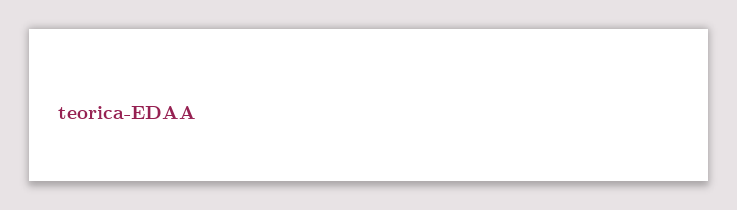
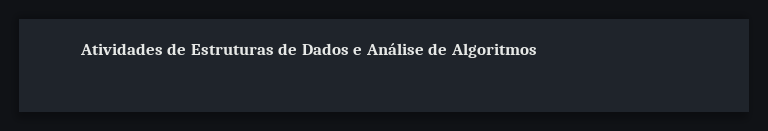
- teorica-EDAA
+ Atividades de Estruturas de Dados e Análise de Algoritmos

